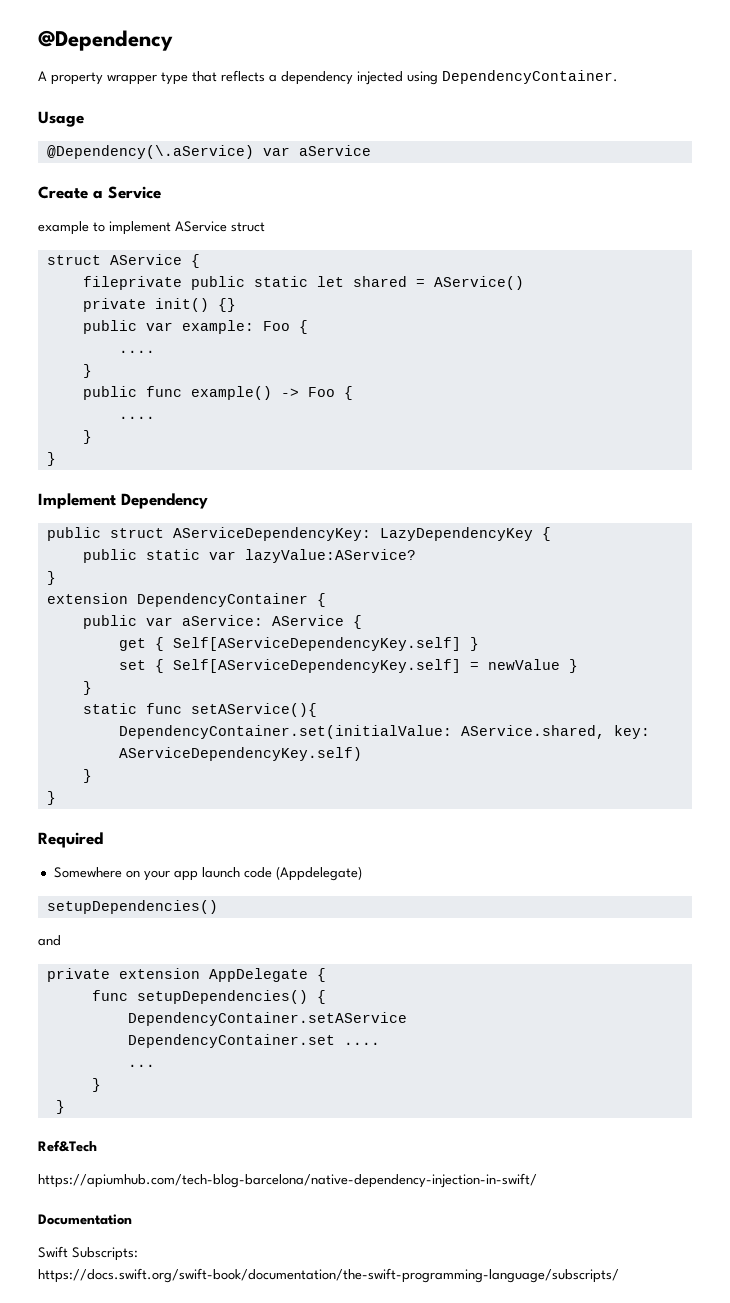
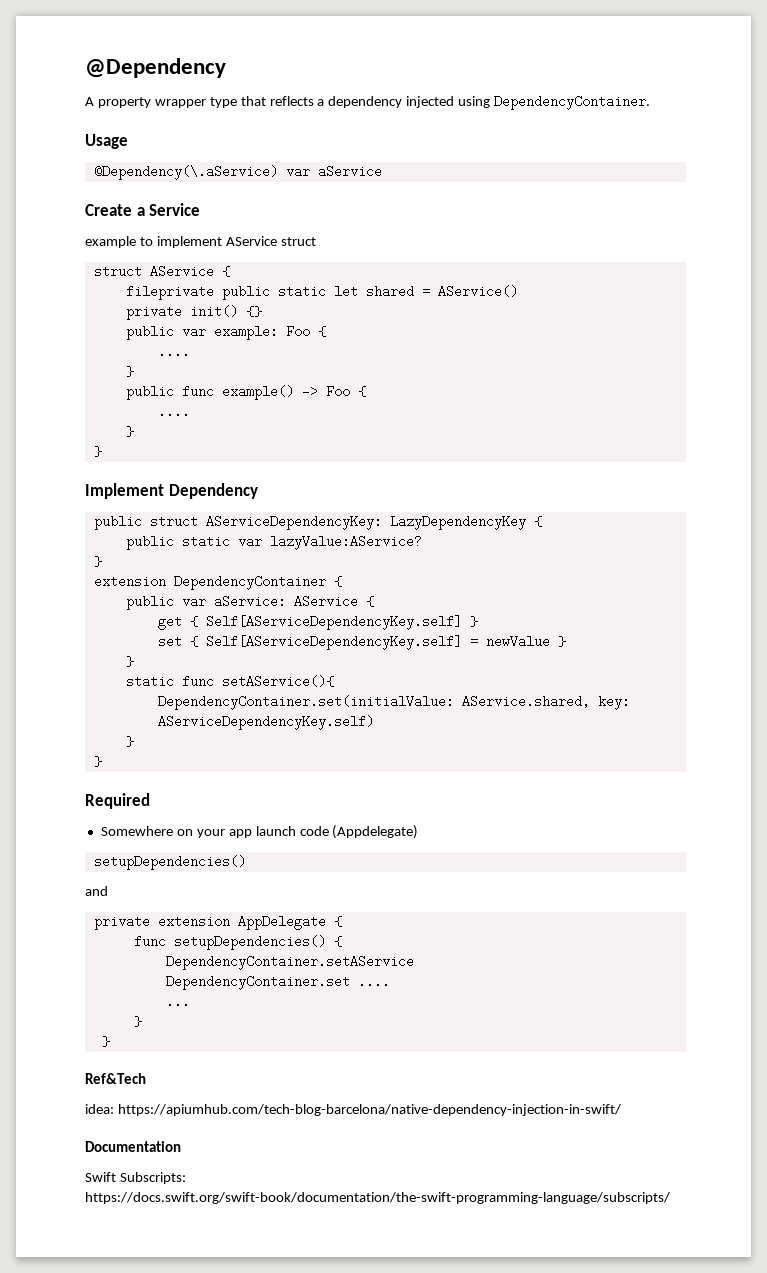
- https://apiumhub.com/tech-blog-barcelona/native-dependency-injection-in-swift/
+ idea: https://apiumhub.com/tech-blog-barcelona/native-dependency-injection-in-swift/

